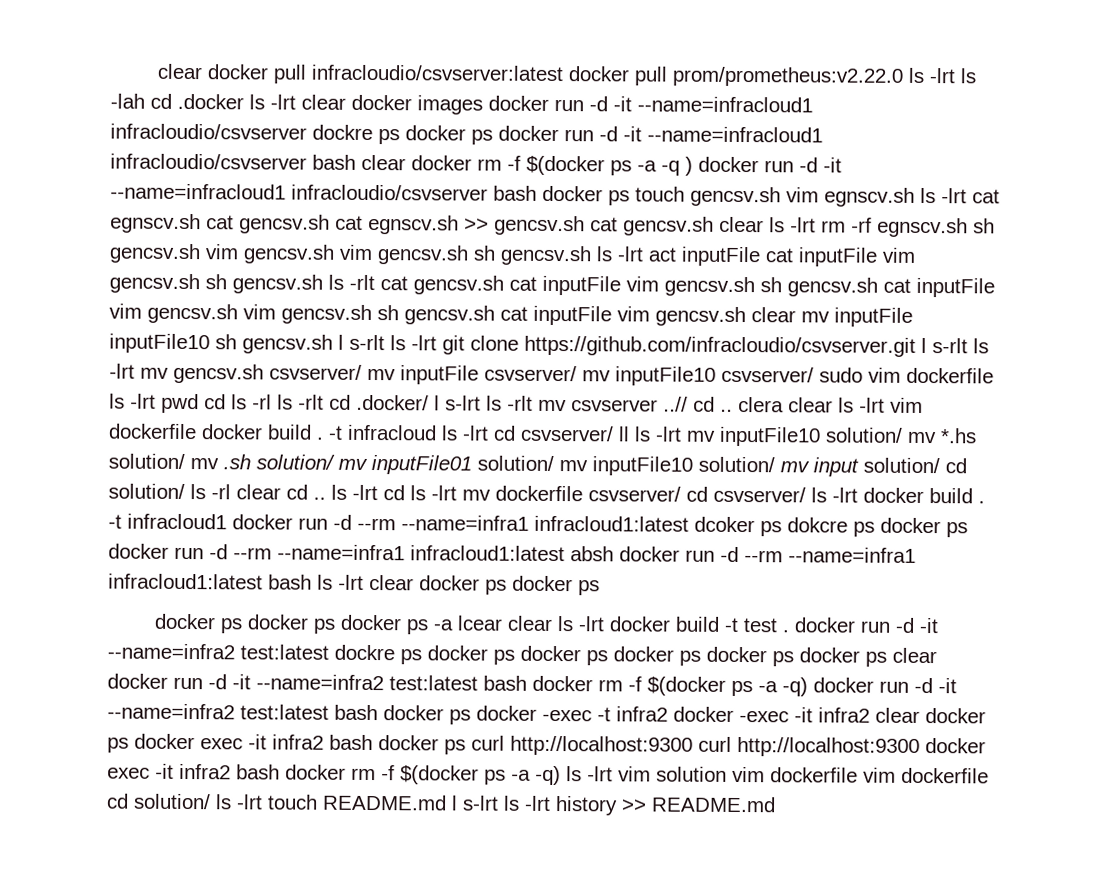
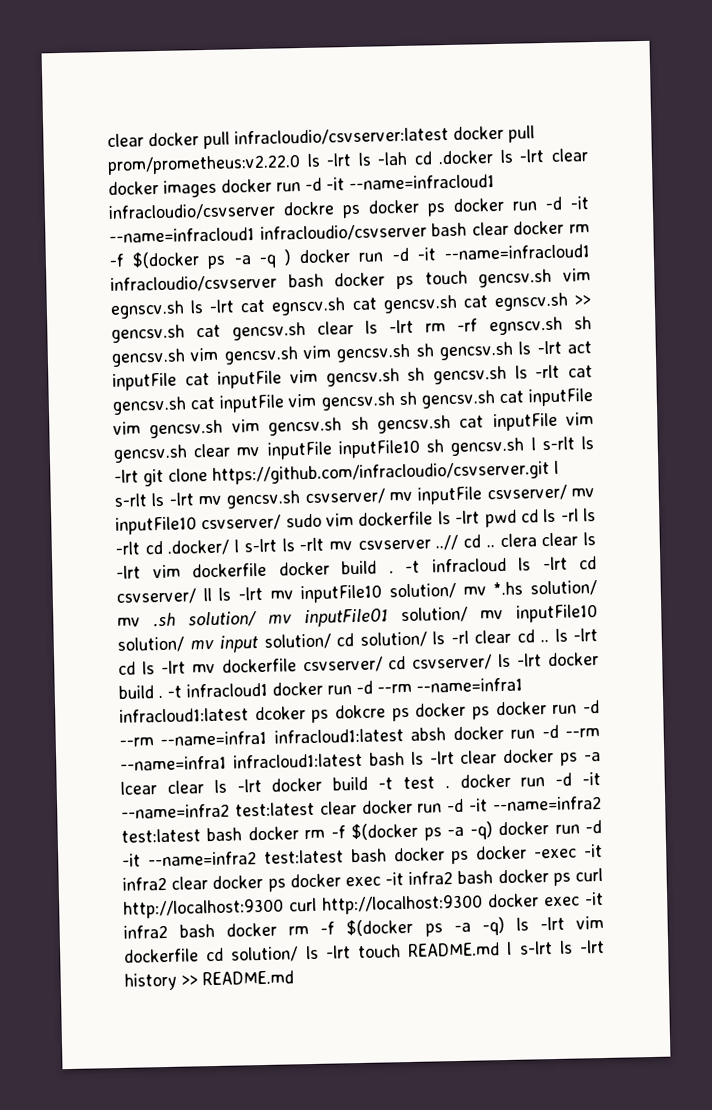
- -t infracloud1 docker run -d --rm --name=infra1 infracloud1:latest dcoker ps dokcre ps docker ps docker run -d --rm --name=infra1 infracloud1:latest absh docker run -d --rm --name=infra1 infracloud1:latest bash ls -lrt clear docker ps docker ps
- docker ps docker ps docker ps -a lcear clear ls -lrt docker build -t test . docker run -d -it --name=infra2 test:latest dockre ps docker ps docker ps docker ps docker ps docker ps clear docker run -d -it --name=infra2 test:latest bash docker rm -f $(docker ps -a -q) docker run -d -it --name=infra2 test:latest bash docker ps docker -exec -t infra2 docker -exec -it infra2 clear docker ps docker exec -it infra2 bash docker ps curl http://localhost:9300 curl http://localhost:9300 docker exec -it infra2 bash docker rm -f $(docker ps -a -q) ls -lrt vim solution vim dockerfile vim dockerfile cd solution/ ls -lrt touch README.md l s-lrt ls -lrt history >> README.md
+ -t infracloud1 docker run -d --rm --name=infra1 infracloud1:latest dcoker ps dokcre ps docker ps docker run -d --rm --name=infra1 infracloud1:latest absh docker run -d --rm --name=infra1 infracloud1:latest bash ls -lrt clear docker ps -a lcear clear ls -lrt docker build -t test . docker run -d -it --name=infra2 test:latest clear docker run -d -it --name=infra2 test:latest bash docker rm -f $(docker ps -a -q) docker run -d -it --name=infra2 test:latest bash docker ps docker -exec -it infra2 clear docker ps docker exec -it infra2 bash docker ps curl http://localhost:9300 curl http://localhost:9300 docker exec -it infra2 bash docker rm -f $(docker ps -a -q) ls -lrt vim dockerfile cd solution/ ls -lrt touch README.md l s-lrt ls -lrt history >> README.md

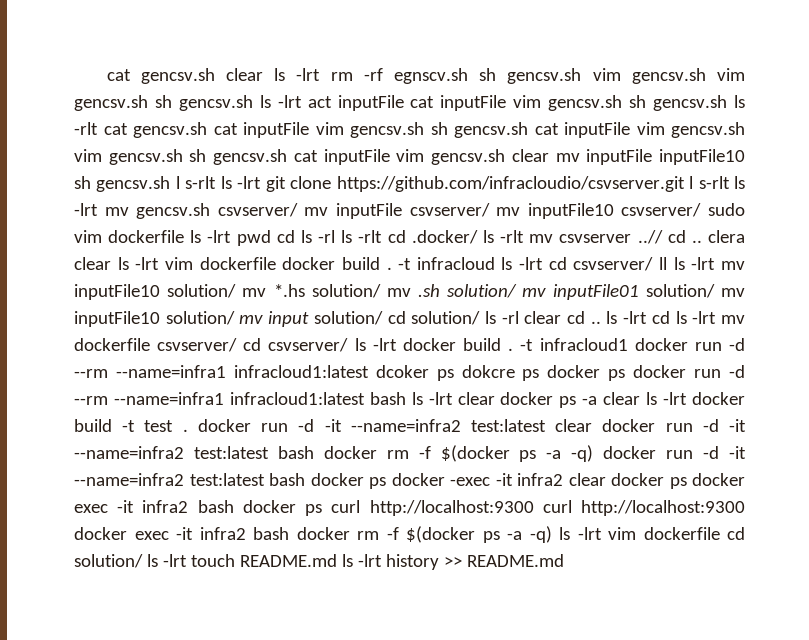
- clear docker pull infracloudio/csvserver:latest docker pull prom/prometheus:v2.22.0 ls -lrt ls -lah cd .docker ls -lrt clear docker images docker run -d -it --name=infracloud1 infracloudio/csvserver dockre ps docker ps docker run -d -it --name=infracloud1 infracloudio/csvserver bash clear docker rm -f $(docker ps -a -q ) docker run -d -it --name=infracloud1 infracloudio/csvserver bash docker ps touch gencsv.sh vim egnscv.sh ls -lrt cat egnscv.sh cat gencsv.sh cat egnscv.sh >> gencsv.sh cat gencsv.sh clear ls -lrt rm -rf egnscv.sh sh gencsv.sh vim gencsv.sh vim gencsv.sh sh gencsv.sh ls -lrt act inputFile cat inputFile vim gencsv.sh sh gencsv.sh ls -rlt cat gencsv.sh cat inputFile vim gencsv.sh sh gencsv.sh cat inputFile vim gencsv.sh vim gencsv.sh sh gencsv.sh cat inputFile vim gencsv.sh clear mv inputFile inputFile10 sh gencsv.sh l s-rlt ls -lrt git clone https://github.com/infracloudio/csvserver.git l s-rlt ls -lrt mv gencsv.sh csvserver/ mv inputFile csvserver/ mv inputFile10 csvserver/ sudo vim dockerfile ls -lrt pwd cd ls -rl ls -rlt cd .docker/ l s-lrt ls -rlt mv csvserver ..// cd .. clera clear ls -lrt vim dockerfile docker build .
+ cat gencsv.sh clear ls -lrt rm -rf egnscv.sh sh gencsv.sh vim gencsv.sh vim gencsv.sh sh gencsv.sh ls -lrt act inputFile cat inputFile vim gencsv.sh sh gencsv.sh ls -rlt cat gencsv.sh cat inputFile vim gencsv.sh sh gencsv.sh cat inputFile vim gencsv.sh vim gencsv.sh sh gencsv.sh cat inputFile vim gencsv.sh clear mv inputFile inputFile10 sh gencsv.sh l s-rlt ls -lrt git clone https://github.com/infracloudio/csvserver.git l s-rlt ls -lrt mv gencsv.sh csvserver/ mv inputFile csvserver/ mv inputFile10 csvserver/ sudo vim dockerfile ls -lrt pwd cd ls -rl ls -rlt cd .docker/ ls -rlt mv csvserver ..// cd .. clera clear ls -lrt vim dockerfile docker build .
- -t infracloud1 docker run -d --rm --name=infra1 infracloud1:latest dcoker ps dokcre ps docker ps docker run -d --rm --name=infra1 infracloud1:latest absh docker run -d --rm --name=infra1 infracloud1:latest bash ls -lrt clear docker ps -a lcear clear ls -lrt docker build -t test . docker run -d -it --name=infra2 test:latest clear docker run -d -it --name=infra2 test:latest bash docker rm -f $(docker ps -a -q) docker run -d -it --name=infra2 test:latest bash docker ps docker -exec -it infra2 clear docker ps docker exec -it infra2 bash docker ps curl http://localhost:9300 curl http://localhost:9300 docker exec -it infra2 bash docker rm -f $(docker ps -a -q) ls -lrt vim dockerfile cd solution/ ls -lrt touch README.md l s-lrt ls -lrt history >> README.md
+ -t infracloud1 docker run -d --rm --name=infra1 infracloud1:latest dcoker ps dokcre ps docker ps docker run -d --rm --name=infra1 infracloud1:latest bash ls -lrt clear docker ps -a clear ls -lrt docker build -t test . docker run -d -it --name=infra2 test:latest clear docker run -d -it --name=infra2 test:latest bash docker rm -f $(docker ps -a -q) docker run -d -it --name=infra2 test:latest bash docker ps docker -exec -it infra2 clear docker ps docker exec -it infra2 bash docker ps curl http://localhost:9300 curl http://localhost:9300 docker exec -it infra2 bash docker rm -f $(docker ps -a -q) ls -lrt vim dockerfile cd solution/ ls -lrt touch README.md ls -lrt history >> README.md

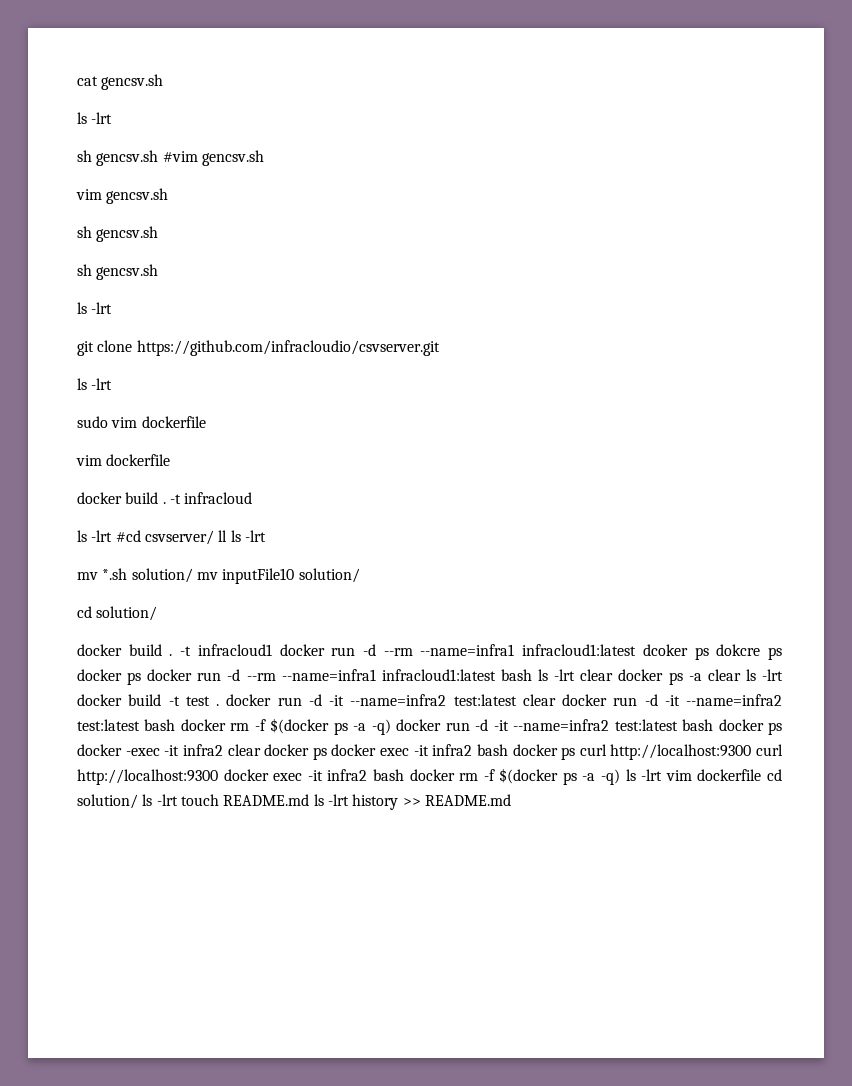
- cat gencsv.sh clear ls -lrt rm -rf egnscv.sh sh gencsv.sh vim gencsv.sh vim gencsv.sh sh gencsv.sh ls -lrt act inputFile cat inputFile vim gencsv.sh sh gencsv.sh ls -rlt cat gencsv.sh cat inputFile vim gencsv.sh sh gencsv.sh cat inputFile vim gencsv.sh vim gencsv.sh sh gencsv.sh cat inputFile vim gencsv.sh clear mv inputFile inputFile10 sh gencsv.sh l s-rlt ls -lrt git clone https://github.com/infracloudio/csvserver.git l s-rlt ls -lrt mv gencsv.sh csvserver/ mv inputFile csvserver/ mv inputFile10 csvserver/ sudo vim dockerfile ls -lrt pwd cd ls -rl ls -rlt cd .docker/ ls -rlt mv csvserver ..// cd .. clera clear ls -lrt vim dockerfile docker build .
+ cat gencsv.sh
+ ls -lrt
+ sh gencsv.sh #vim gencsv.sh
+ vim gencsv.sh
+ sh gencsv.sh
+ sh gencsv.sh
+ ls -lrt
+ git clone https://github.com/infracloudio/csvserver.git
+ ls -lrt
+ sudo vim dockerfile
+ vim dockerfile
+ docker build .
- -t infracloud ls -lrt cd csvserver/ ll ls -lrt mv inputFile10 solution/ mv *.hs solution/ mv .sh solution/ mv inputFile01 solution/ mv inputFile10 solution/ mv input solution/ cd solution/ ls -rl clear cd .. ls -lrt cd ls -lrt mv dockerfile csvserver/ cd csvserver/ ls -lrt docker build .
+ -t infracloud
+ ls -lrt #cd csvserver/ ll ls -lrt
+ mv *.sh solution/ mv inputFile10 solution/
+ cd solution/
+ docker build .

